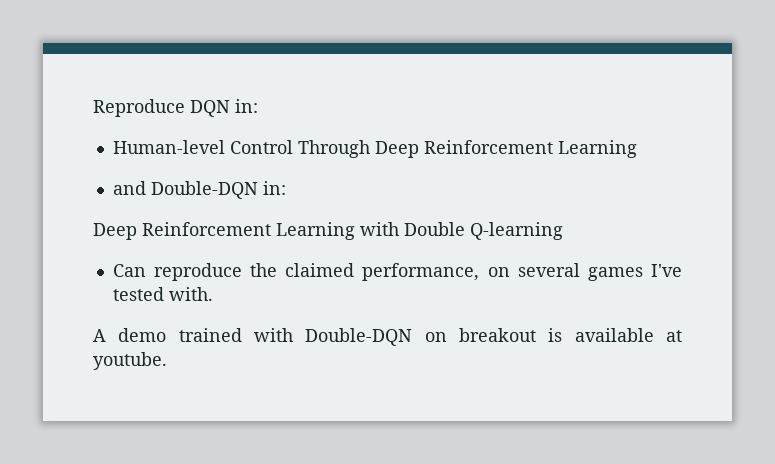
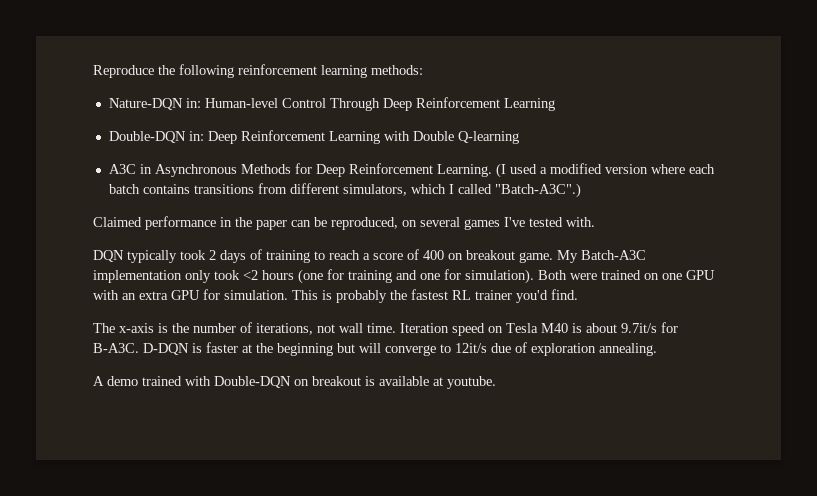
- Reproduce DQN in:
- Human-level Control Through Deep Reinforcement Learning
+ Reproduce the following reinforcement learning methods:
+ Nature-DQN in: Human-level Control Through Deep Reinforcement Learning
- and Double-DQN in:
- Deep Reinforcement Learning with Double Q-learning
+ Double-DQN in: Deep Reinforcement Learning with Double Q-learning
- Can reproduce the claimed performance, on several games I've tested with.
+ A3C in Asynchronous Methods for Deep Reinforcement Learning. (I used a modified version where each batch contains transitions from different simulators, which I called "Batch-A3C".)
+ Claimed performance in the paper can be reproduced, on several games I've tested with.
+ DQN typically took 2 days of training to reach a score of 400 on breakout game. My Batch-A3C implementation only took <2 hours (one for training and one for simulation). Both were trained on one GPU with an extra GPU for simulation. This is probably the fastest RL trainer you'd find.
+ The x-axis is the number of iterations, not wall time. Iteration speed on Tesla M40 is about 9.7it/s for B-A3C. D-DQN is faster at the beginning but will converge to 12it/s due of exploration annealing.

